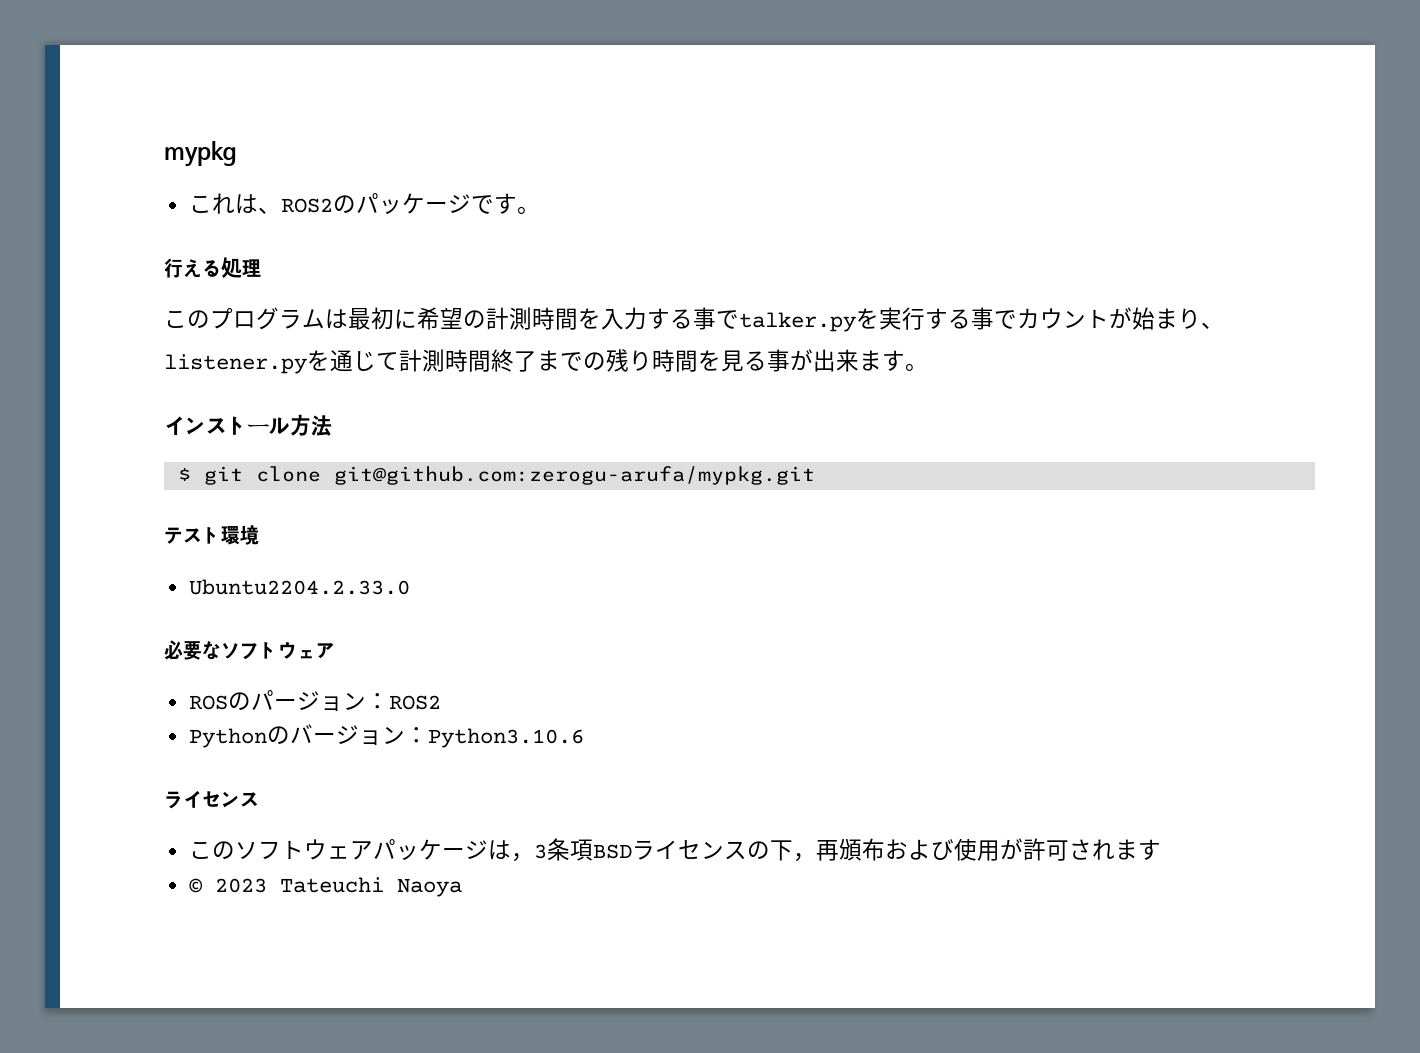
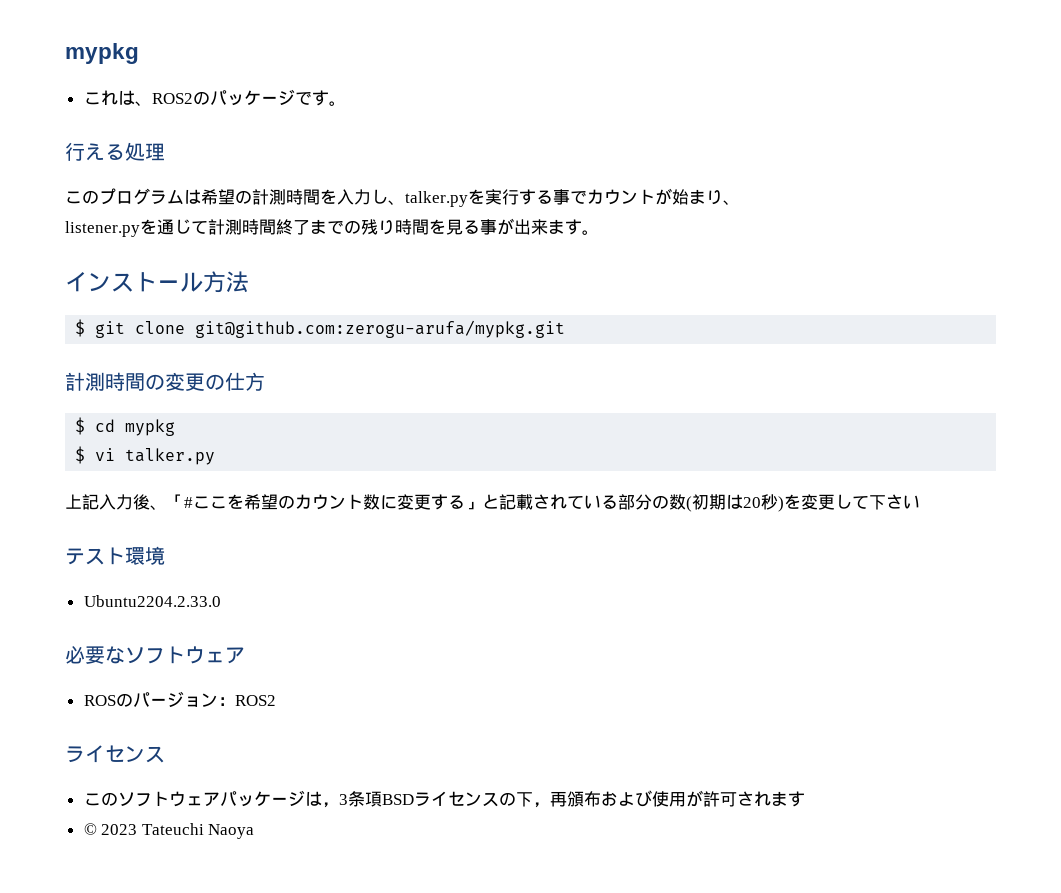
- このプログラムは最初に希望の計測時間を入力する事でtalker.pyを実行する事でカウントが始まり、
+ このプログラムは希望の計測時間を入力し、talker.pyを実行する事でカウントが始まり、
+ 計測時間の変更の仕方
+ $ cd mypkg
+ $ vi talker.py
+ 上記入力後、「#ここを希望のカウント数に変更する」と記載されている部分の数(初期は20秒)を変更して下さい
- Pythonのバージョン：Python3.10.6

